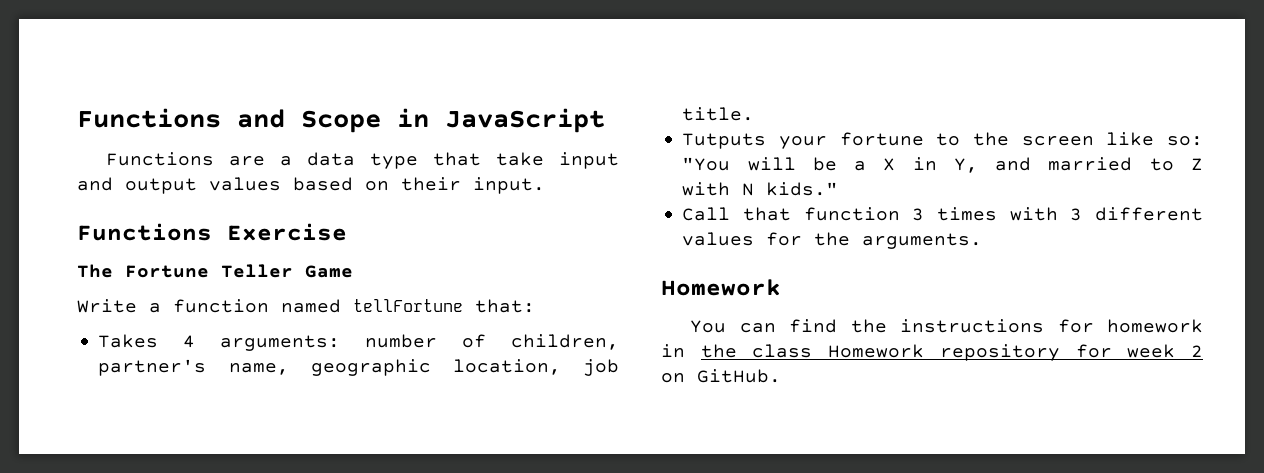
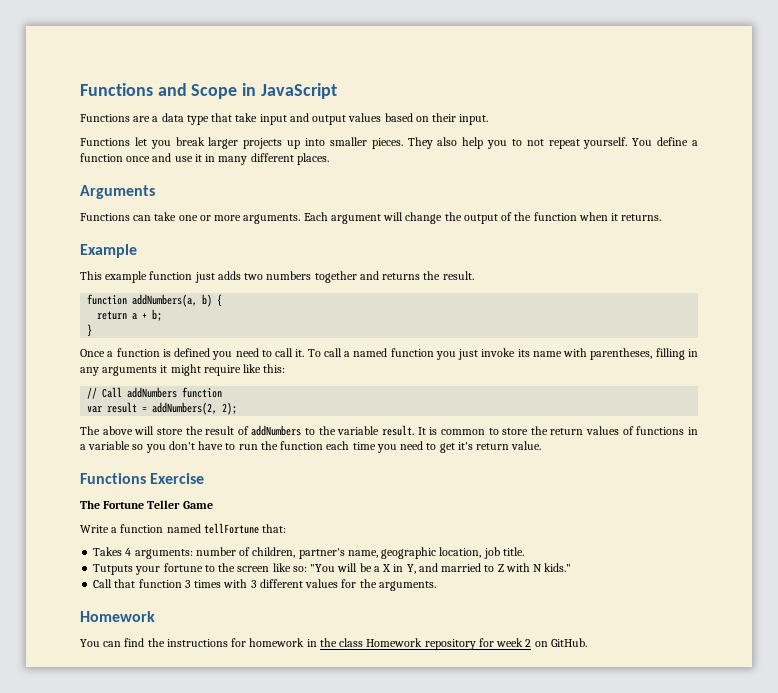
+ Functions let you break larger projects up into smaller pieces. They also help you to not repeat yourself. You define a function once and use it in many different places.
+ Arguments
+ Functions can take one or more arguments. Each argument will change the output of the function when it returns.
+ Example
+ This example function just adds two numbers together and returns the result.
+ function addNumbers(a, b) {
+ return a + b;
+ }
+ Once a function is defined you need to call it. To call a named function you just invoke its name with parentheses, filling in any arguments it might require like this:
+ // Call addNumbers function
+ var result = addNumbers(2, 2);
+ The above will store the result of addNumbers to the variable result. It is common to store the return values of functions in a variable so you don't have to run the function each time you need to get it's return value.

